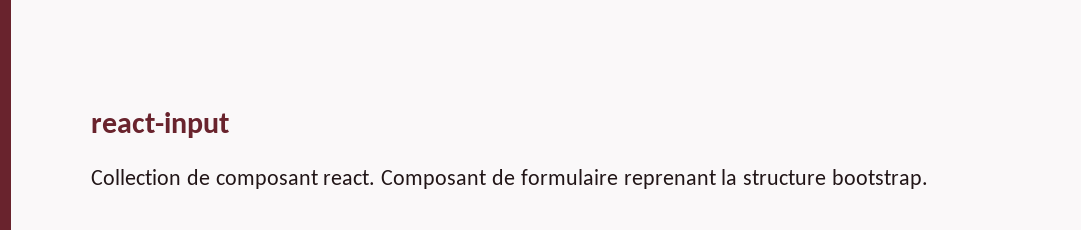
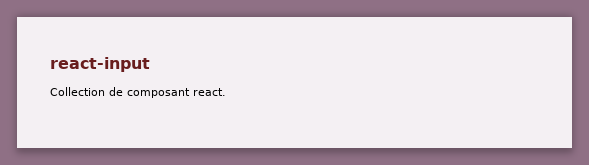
- Composant de formulaire reprenant la structure bootstrap.

